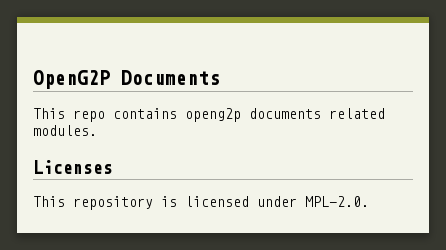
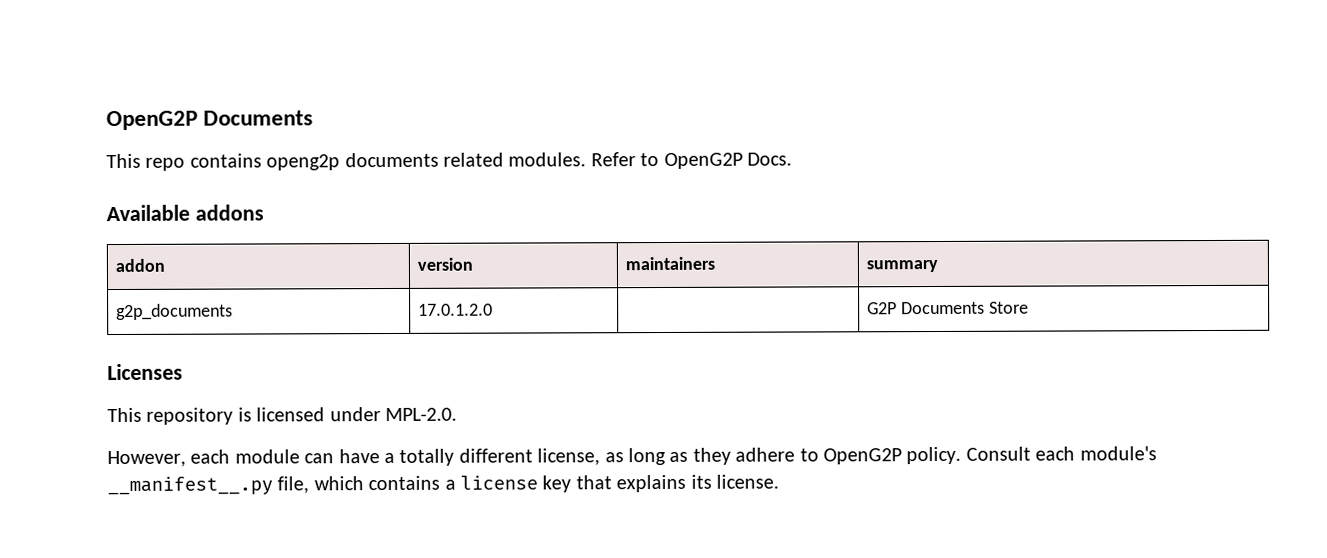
+ Refer to OpenG2P Docs.
+ Available addons
+ addon | version | maintainers | summary
+ g2p_documents | 17.0.1.2.0 | | G2P Documents Store
+ However, each module can have a totally different license, as long as they adhere to OpenG2P policy. Consult each module's __manifest__.py file, which contains a license key that explains its license.

